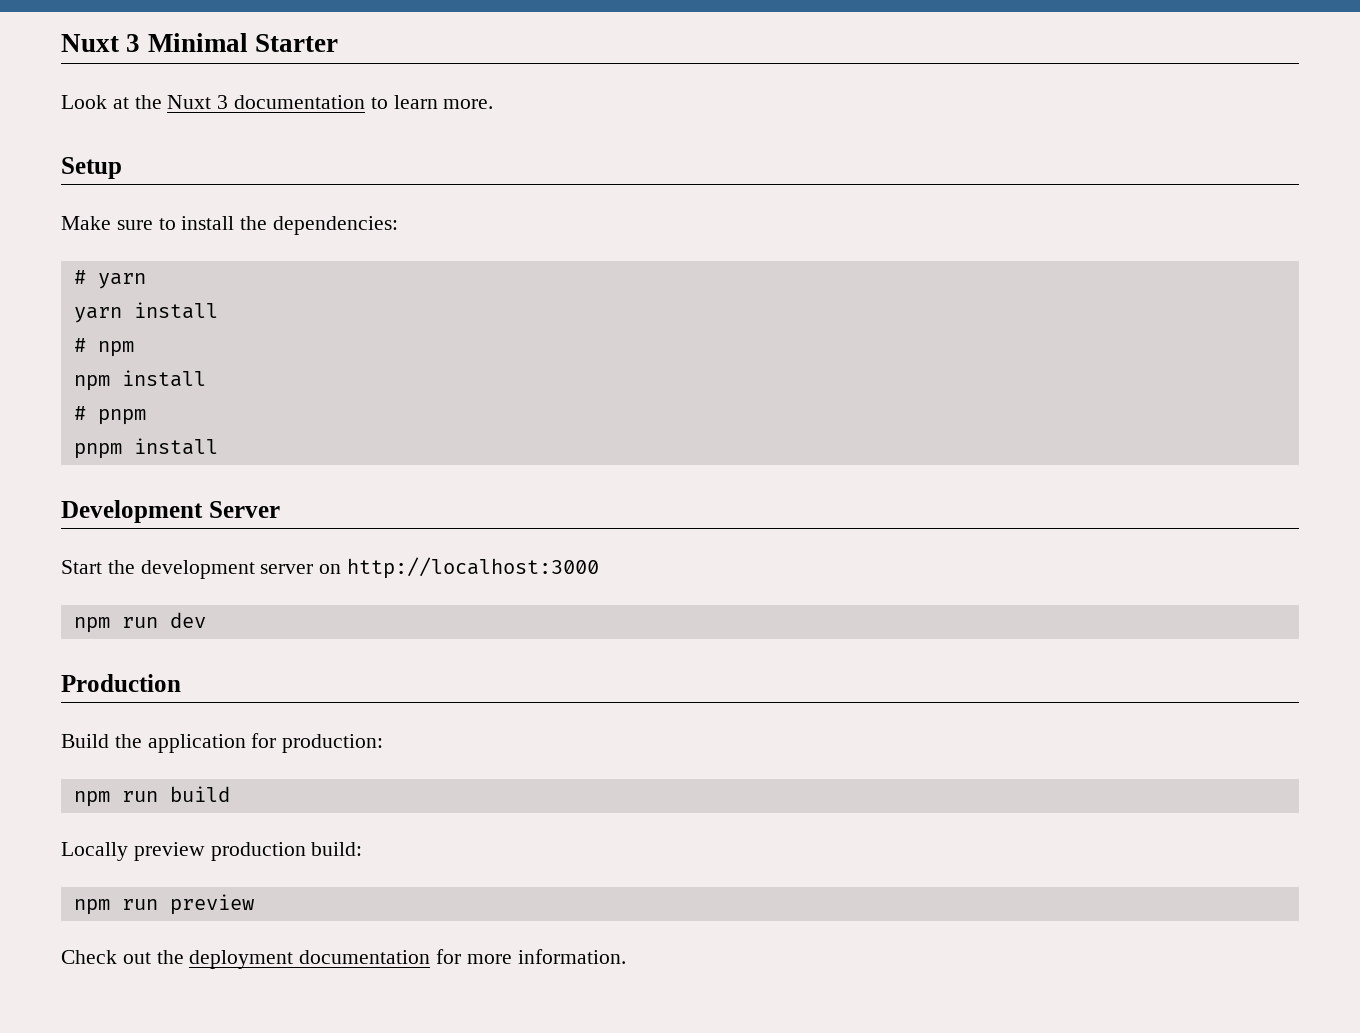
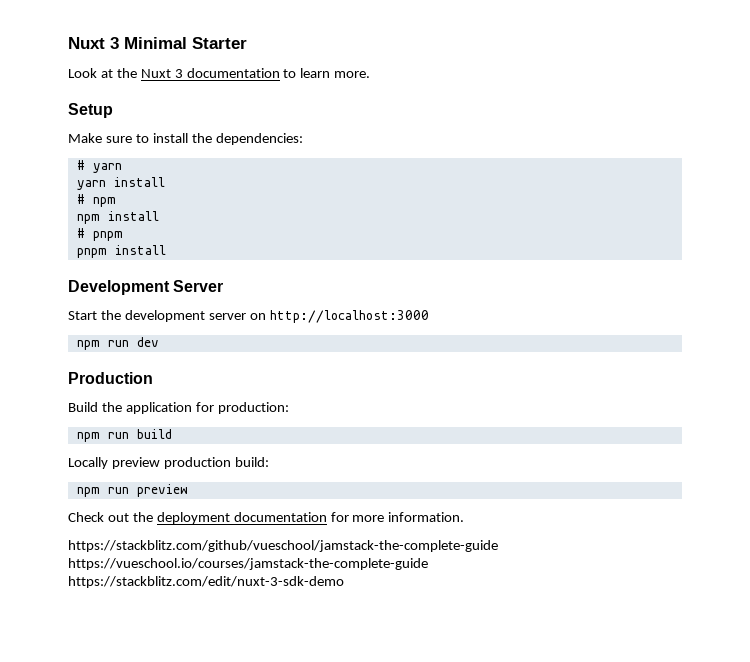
+ https://stackblitz.com/github/vueschool/jamstack-the-complete-guide https://vueschool.io/courses/jamstack-the-complete-guide https://stackblitz.com/edit/nuxt-3-sdk-demo

